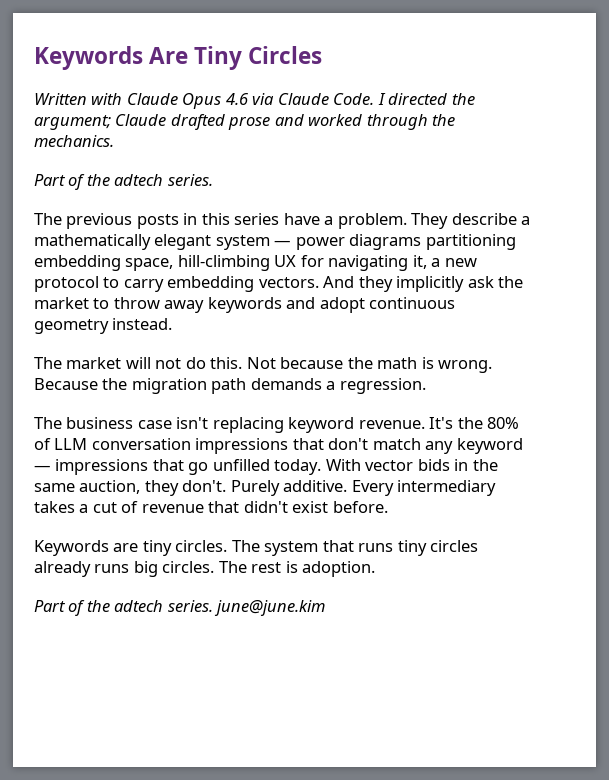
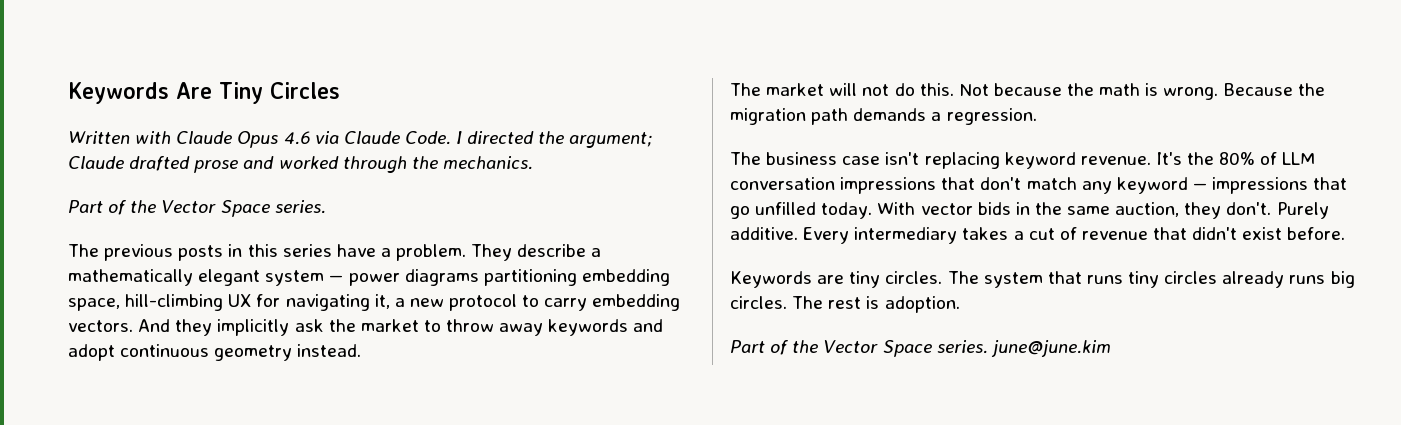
  I directed the argument; Claude drafted prose and worked through the mechanics.
- Part of the adtech series.
+ Part of the Vector Space series.
- Part of the adtech series. june@june.kim
+ Part of the Vector Space series. june@june.kim

